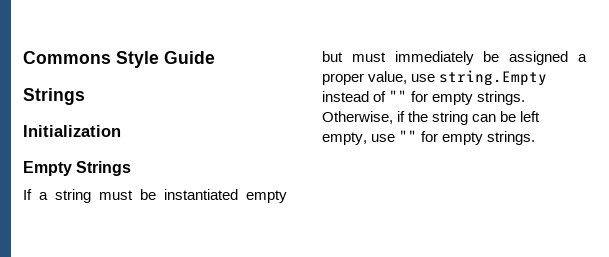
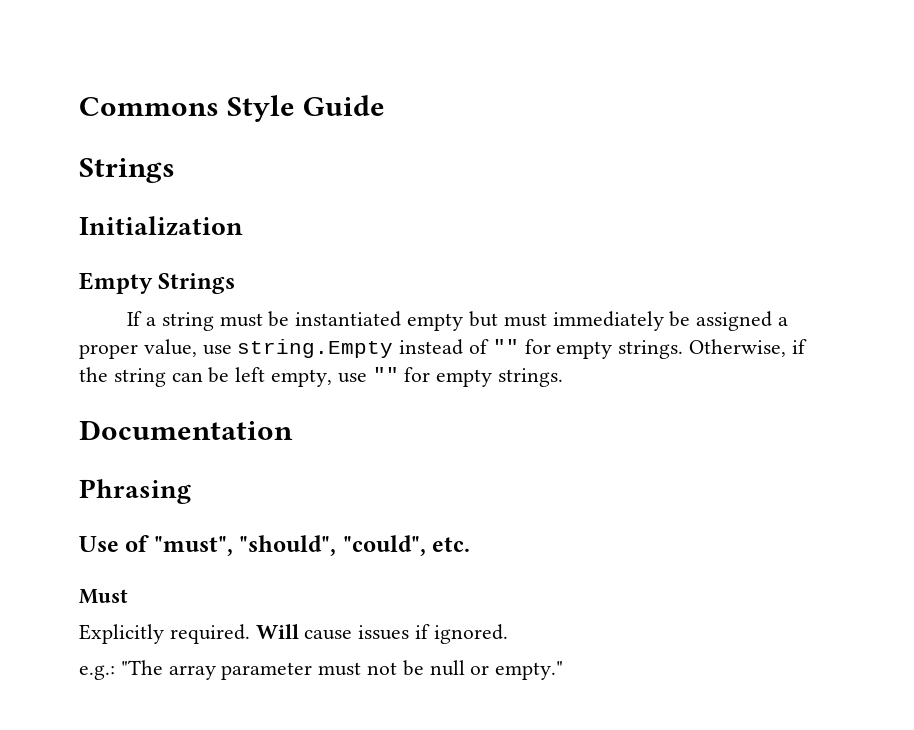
+ Documentation
+ Phrasing
+ Use of "must", "should", "could", etc.
+ Must
+ Explicitly required. Will cause issues if ignored.
+ e.g.: "The array parameter must not be null or empty."

